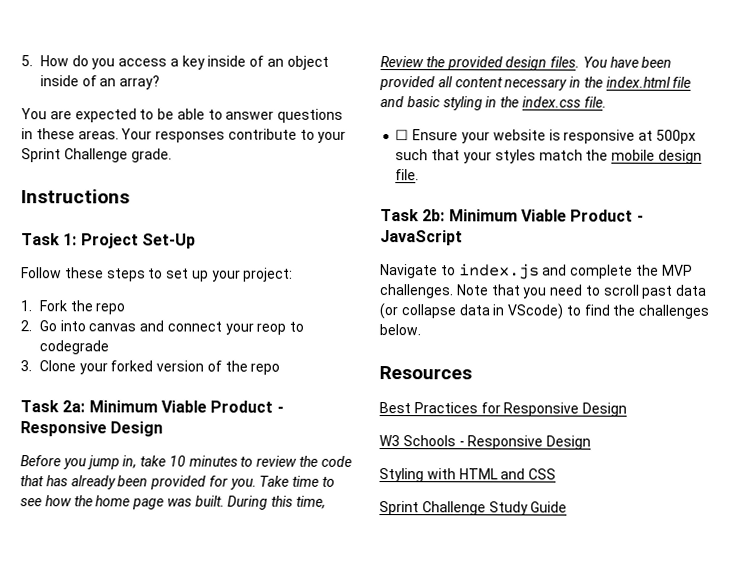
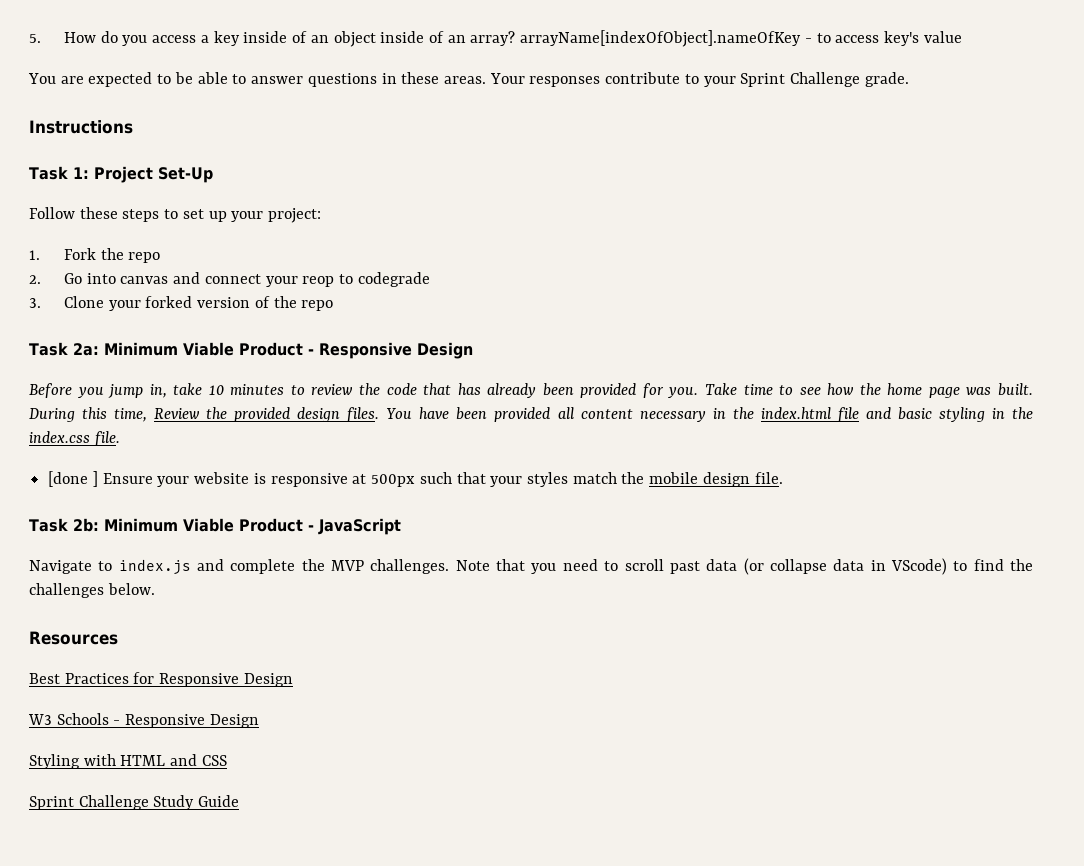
- 5. How do you access a key inside of an object inside of an array?
+ 5. How do you access a key inside of an object inside of an array? arrayName[indexOfObject].nameOfKey - to access key's value
- ☐ Ensure your website is responsive at 500px such that your styles match the mobile design file.
+ [done ] Ensure your website is responsive at 500px such that your styles match the mobile design file.

